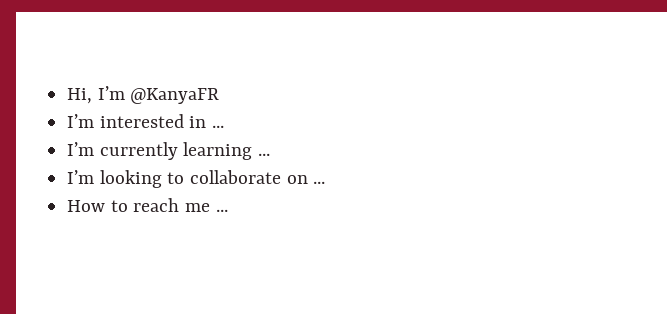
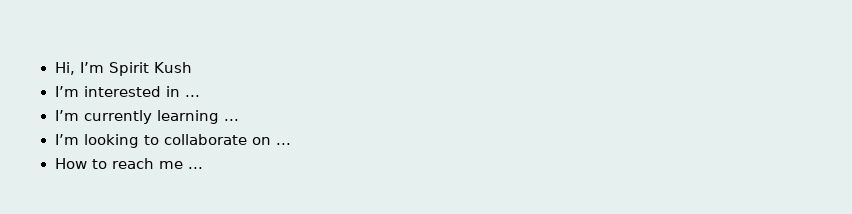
- Hi, I’m @KanyaFR
+ Hi, I’m Spirit Kush

